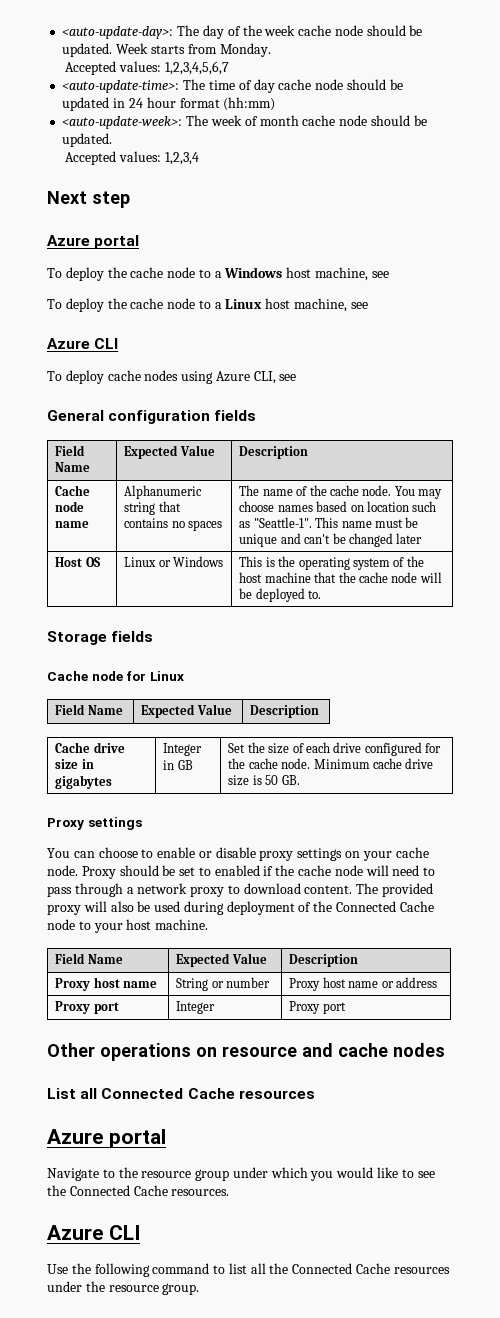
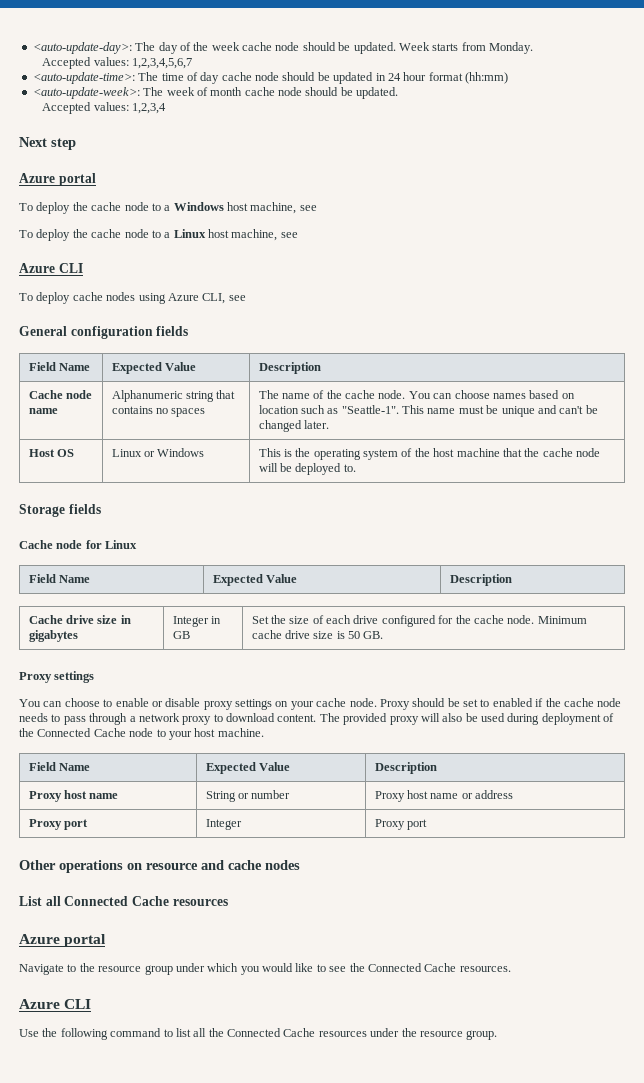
- Cache node name | Alphanumeric string that contains no spaces | The name of the cache node. You may choose names based on location such as "Seattle-1". This name must be unique and can't be changed later
+ Cache node name | Alphanumeric string that contains no spaces | The name of the cache node. You can choose names based on location such as "Seattle-1". This name must be unique and can't be changed later.
- Proxy should be set to enabled if the cache node will need to pass through a network proxy to download content.
+ Proxy should be set to enabled if the cache node needs to pass through a network proxy to download content.

